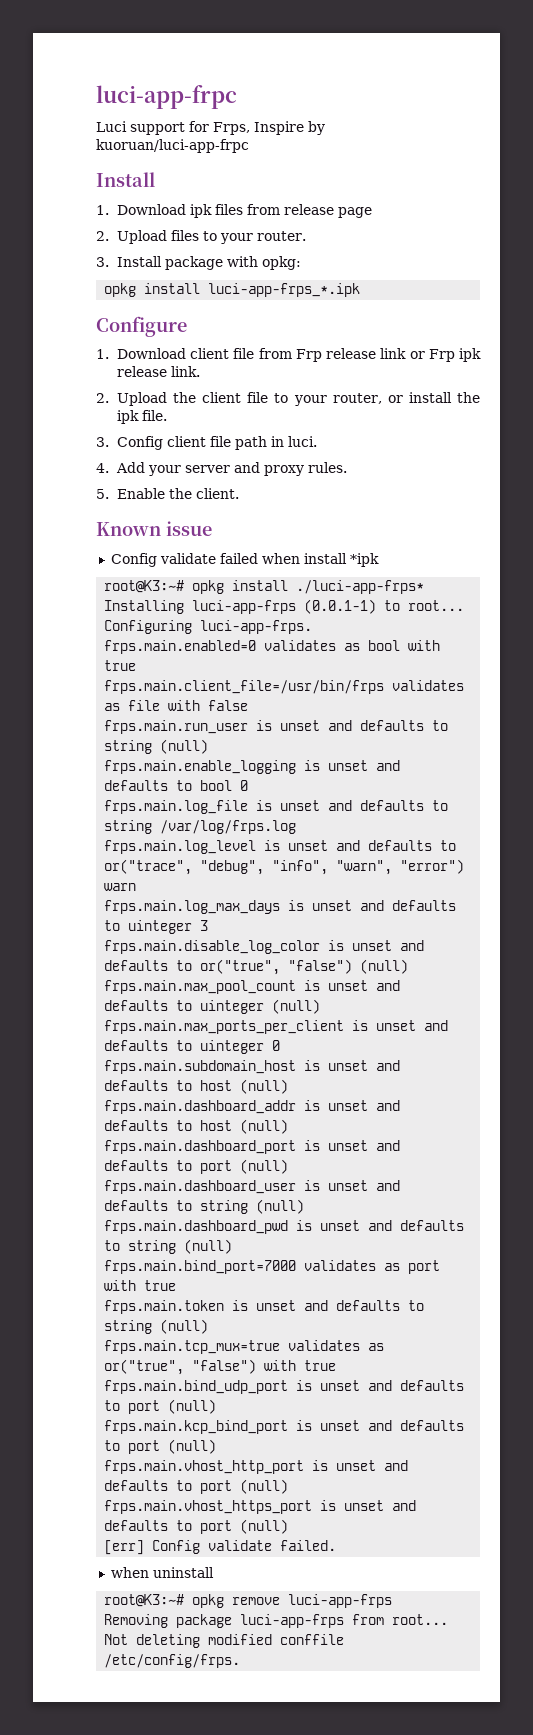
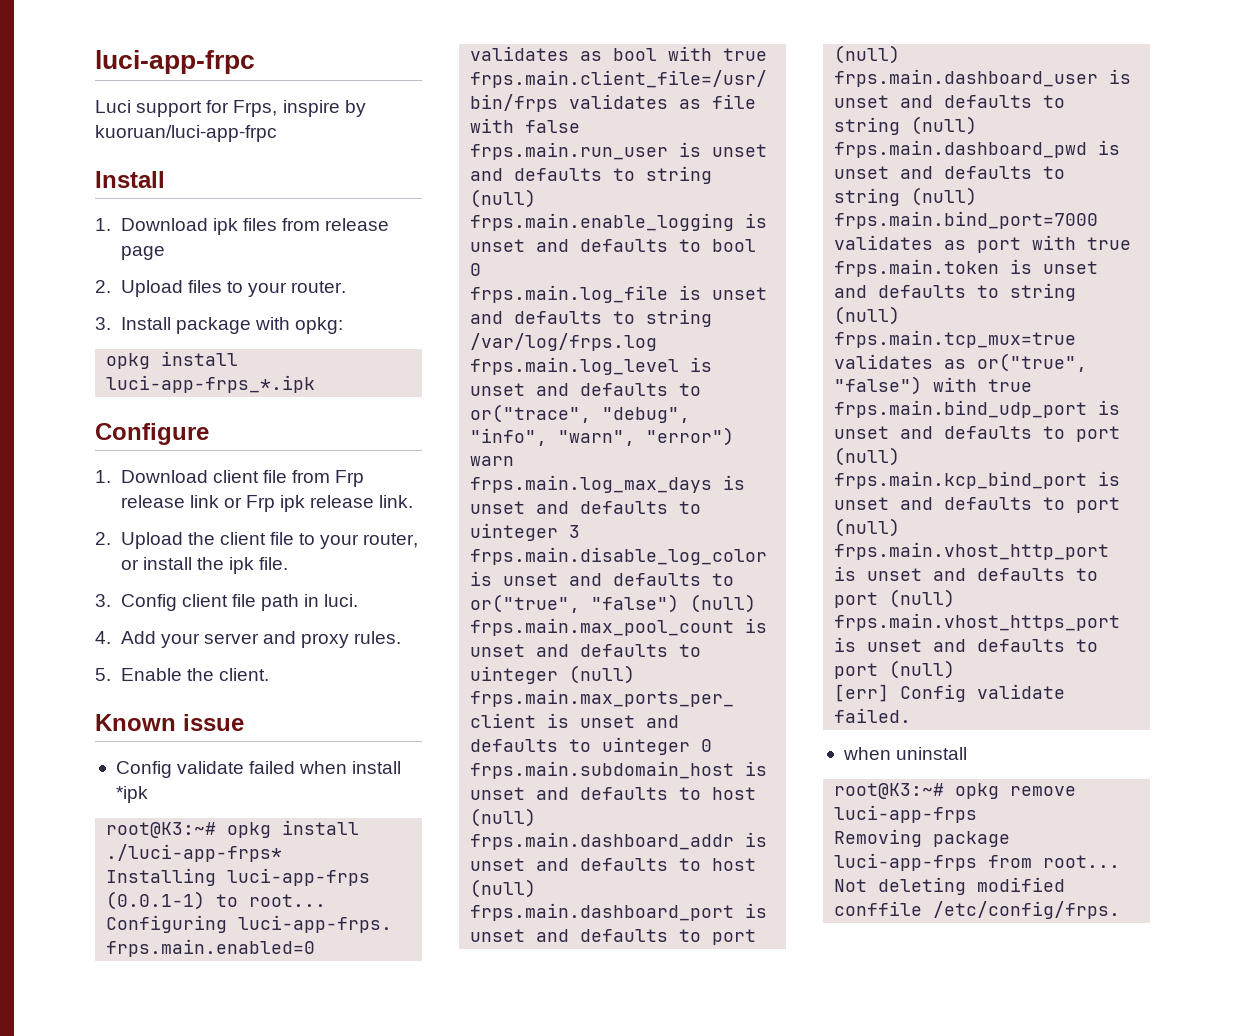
- Luci support for Frps, Inspire by kuoruan/luci-app-frpc
+ Luci support for Frps, inspire by kuoruan/luci-app-frpc

